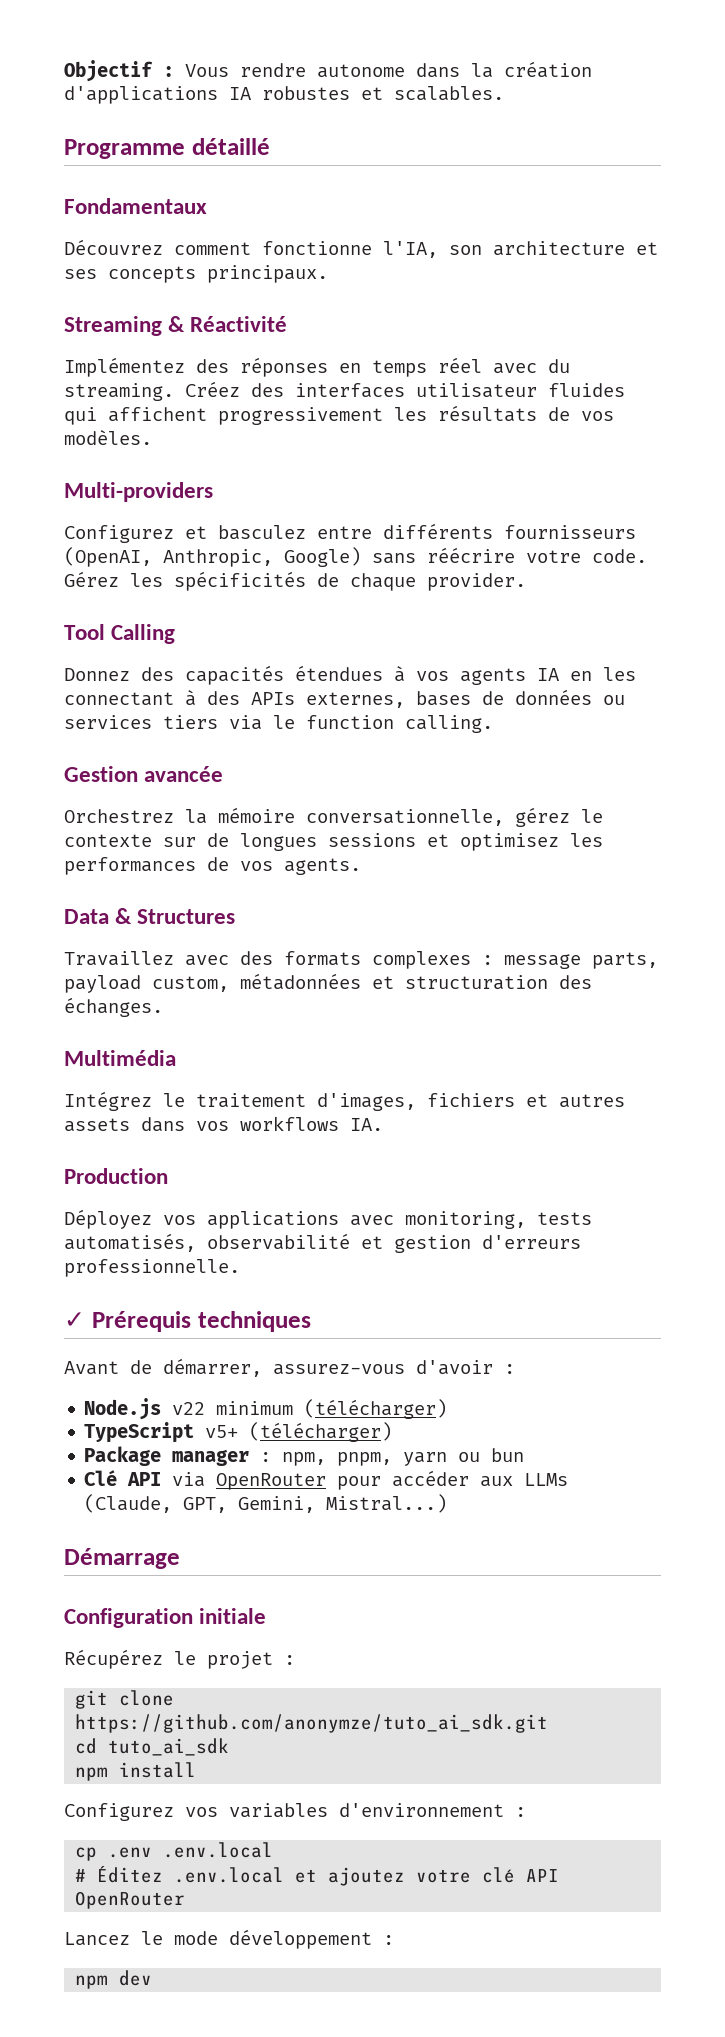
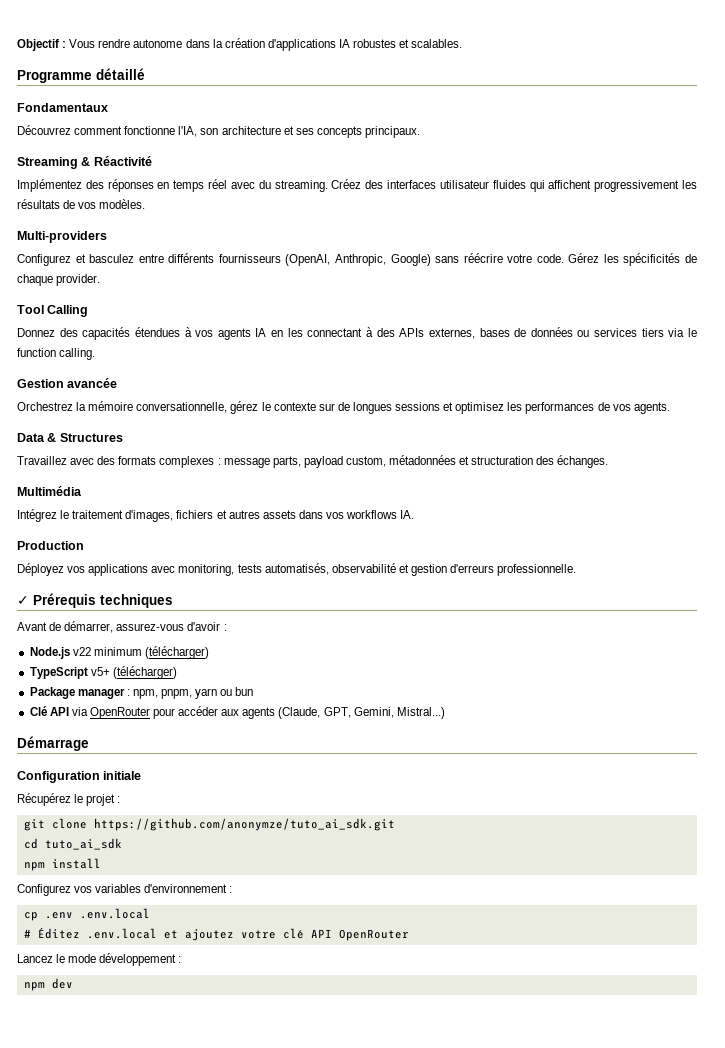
- Clé API via OpenRouter pour accéder aux LLMs (Claude, GPT, Gemini, Mistral...)
+ Clé API via OpenRouter pour accéder aux agents (Claude, GPT, Gemini, Mistral...)

